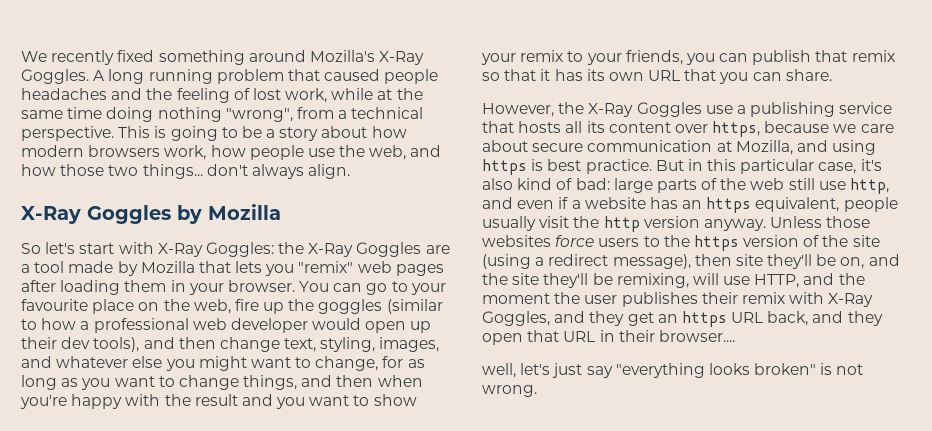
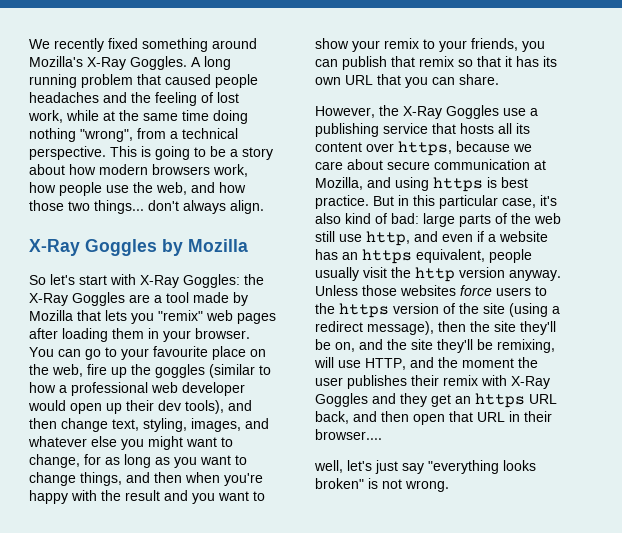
- Unless those websites force users to the https version of the site (using a redirect message), then site they'll be on, and the site they'll be remixing, will use HTTP, and the moment the user publishes their remix with X-Ray Goggles, and they get an https URL back, and they open that URL in their browser....
+ Unless those websites force users to the https version of the site (using a redirect message), then the site they'll be on, and the site they'll be remixing, will use HTTP, and the moment the user publishes their remix with X-Ray Goggles and they get an https URL back, and then open that URL in their browser....

